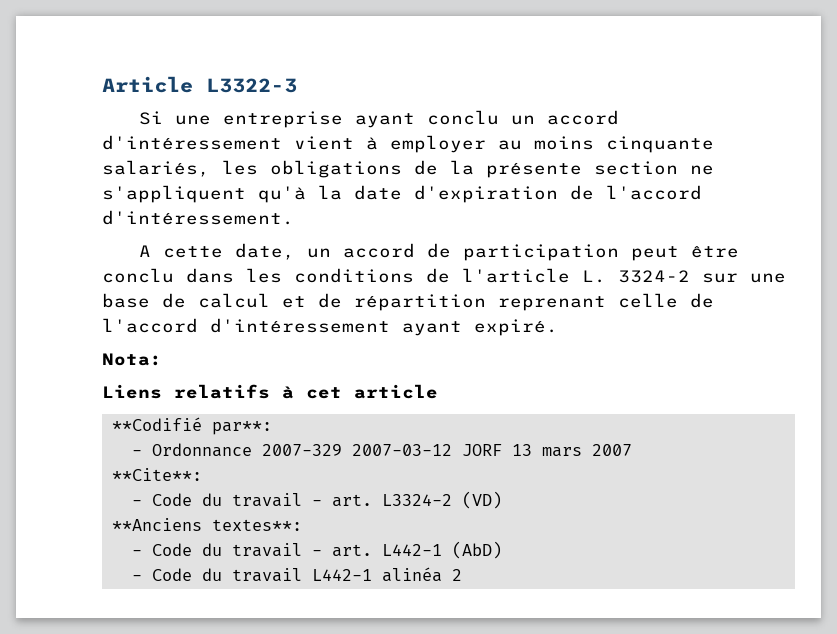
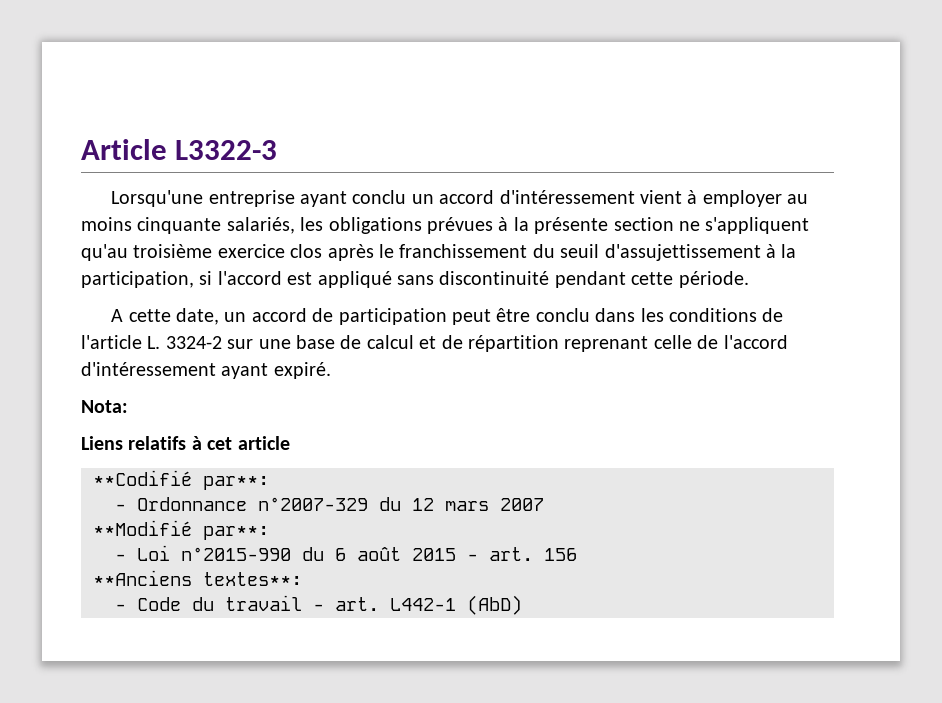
- Si une entreprise ayant conclu un accord d'intéressement vient à employer au moins cinquante salariés, les obligations de la présente section ne s'appliquent qu'à la date d'expiration de l'accord d'intéressement.
+ Lorsqu'une entreprise ayant conclu un accord d'intéressement vient à employer au moins cinquante salariés, les obligations prévues à la présente section ne s'appliquent qu'au troisième exercice clos après le franchissement du seuil d'assujettissement à la participation, si l'accord est appliqué sans discontinuité pendant cette période.
- - Ordonnance 2007-329 2007-03-12 JORF 13 mars 2007
+ - Ordonnance n°2007-329 du 12 mars 2007
- **Cite**:
- - Code du travail - art. L3324-2 (VD)
+ **Modifié par**:
+ - Loi n°2015-990 du 6 août 2015 - art. 156
- - Code du travail L442-1 alinéa 2

